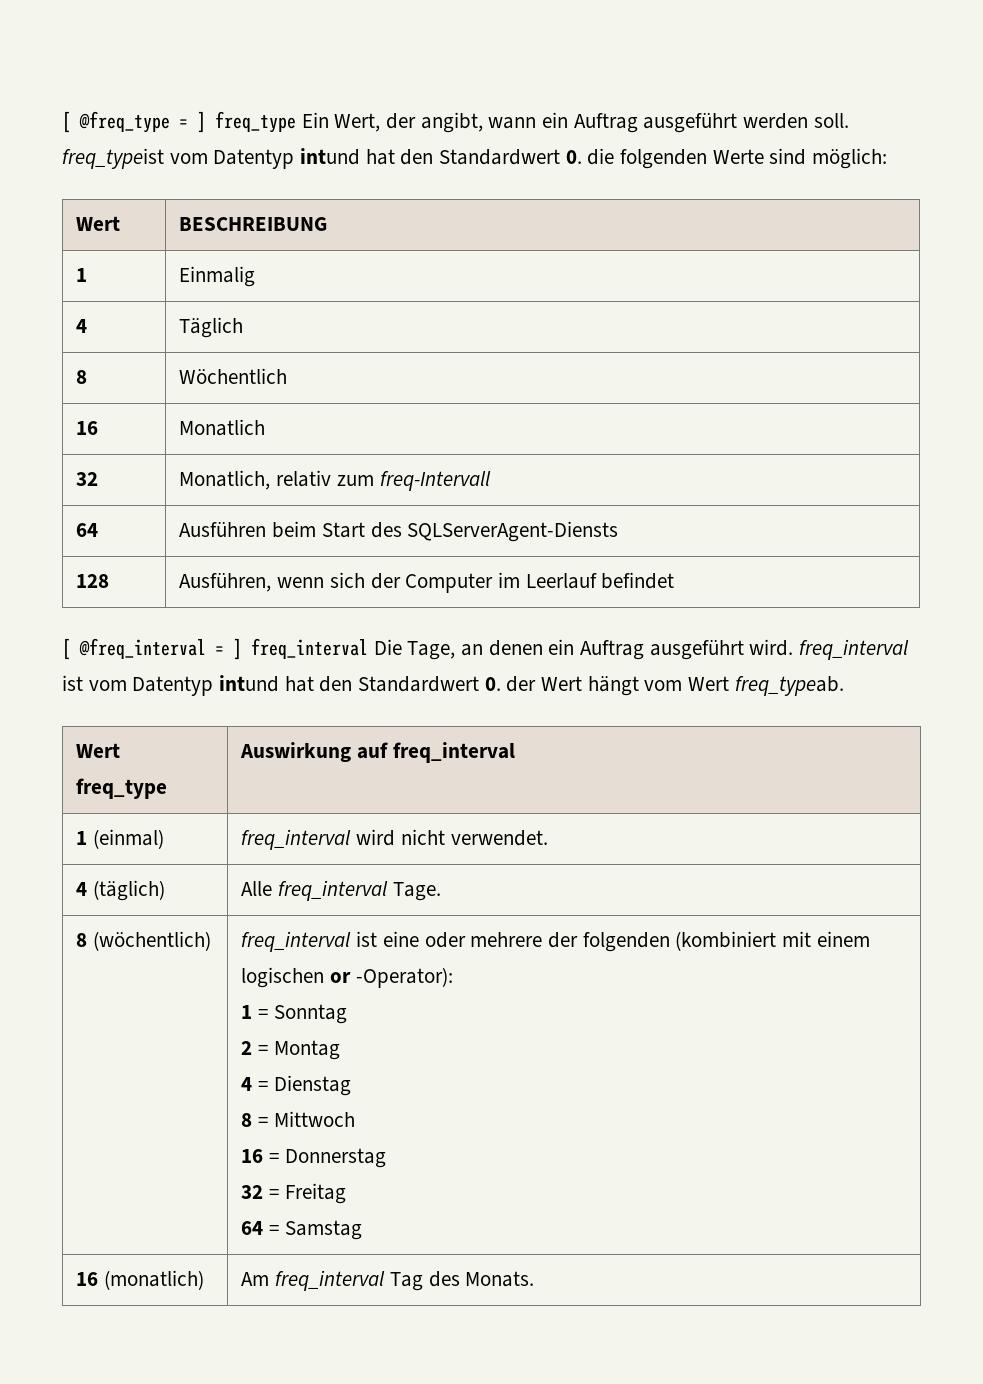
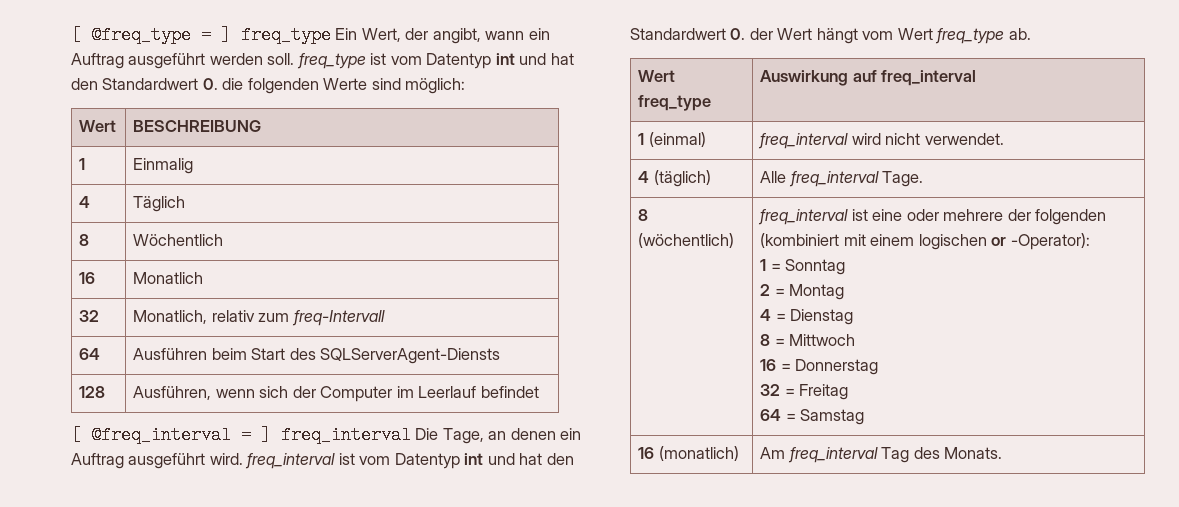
- [ @freq_type = ] freq_type Ein Wert, der angibt, wann ein Auftrag ausgeführt werden soll. freq_typeist vom Datentyp intund hat den Standardwert 0. die folgenden Werte sind möglich:
+ [ @freq_type = ] freq_type Ein Wert, der angibt, wann ein Auftrag ausgeführt werden soll. freq_type ist vom Datentyp int und hat den Standardwert 0. die folgenden Werte sind möglich:
- [ @freq_interval = ] freq_interval Die Tage, an denen ein Auftrag ausgeführt wird. freq_interval ist vom Datentyp intund hat den Standardwert 0. der Wert hängt vom Wert freq_typeab.
+ [ @freq_interval = ] freq_interval Die Tage, an denen ein Auftrag ausgeführt wird. freq_interval ist vom Datentyp int und hat den Standardwert 0. der Wert hängt vom Wert freq_type ab.

